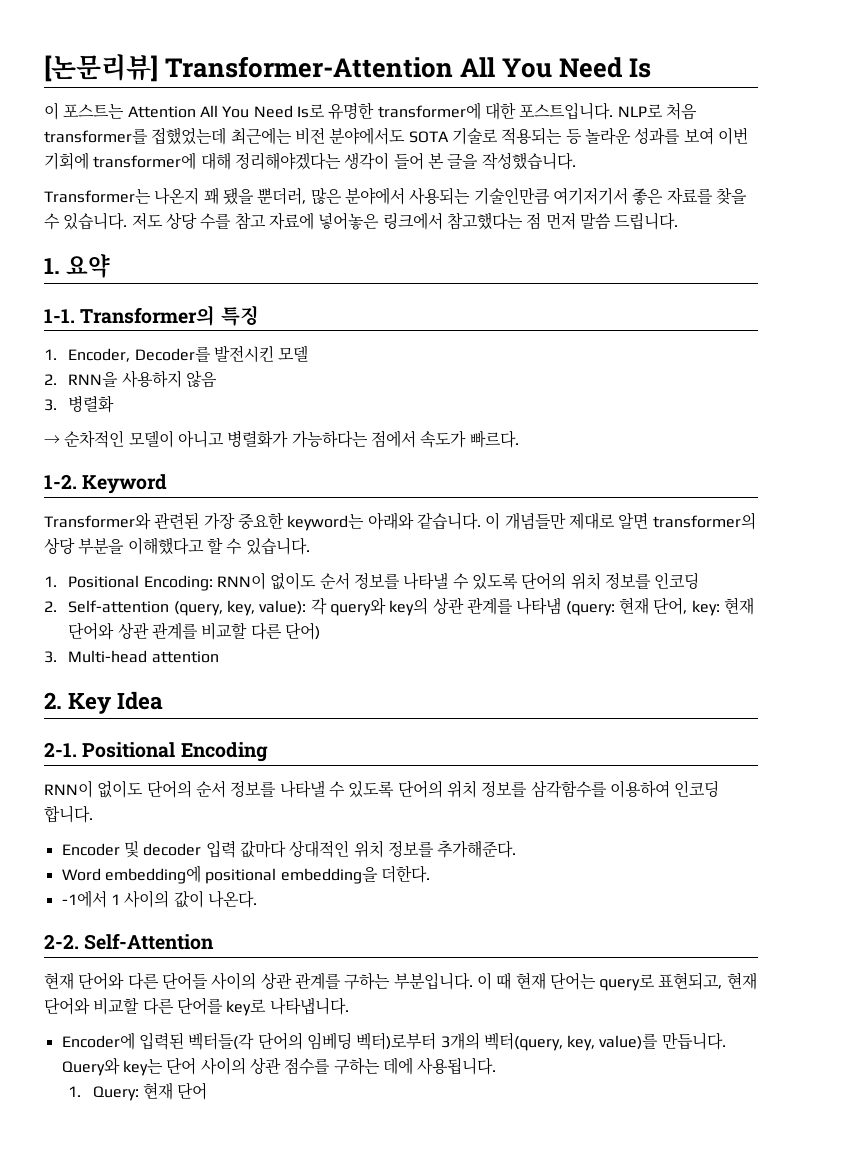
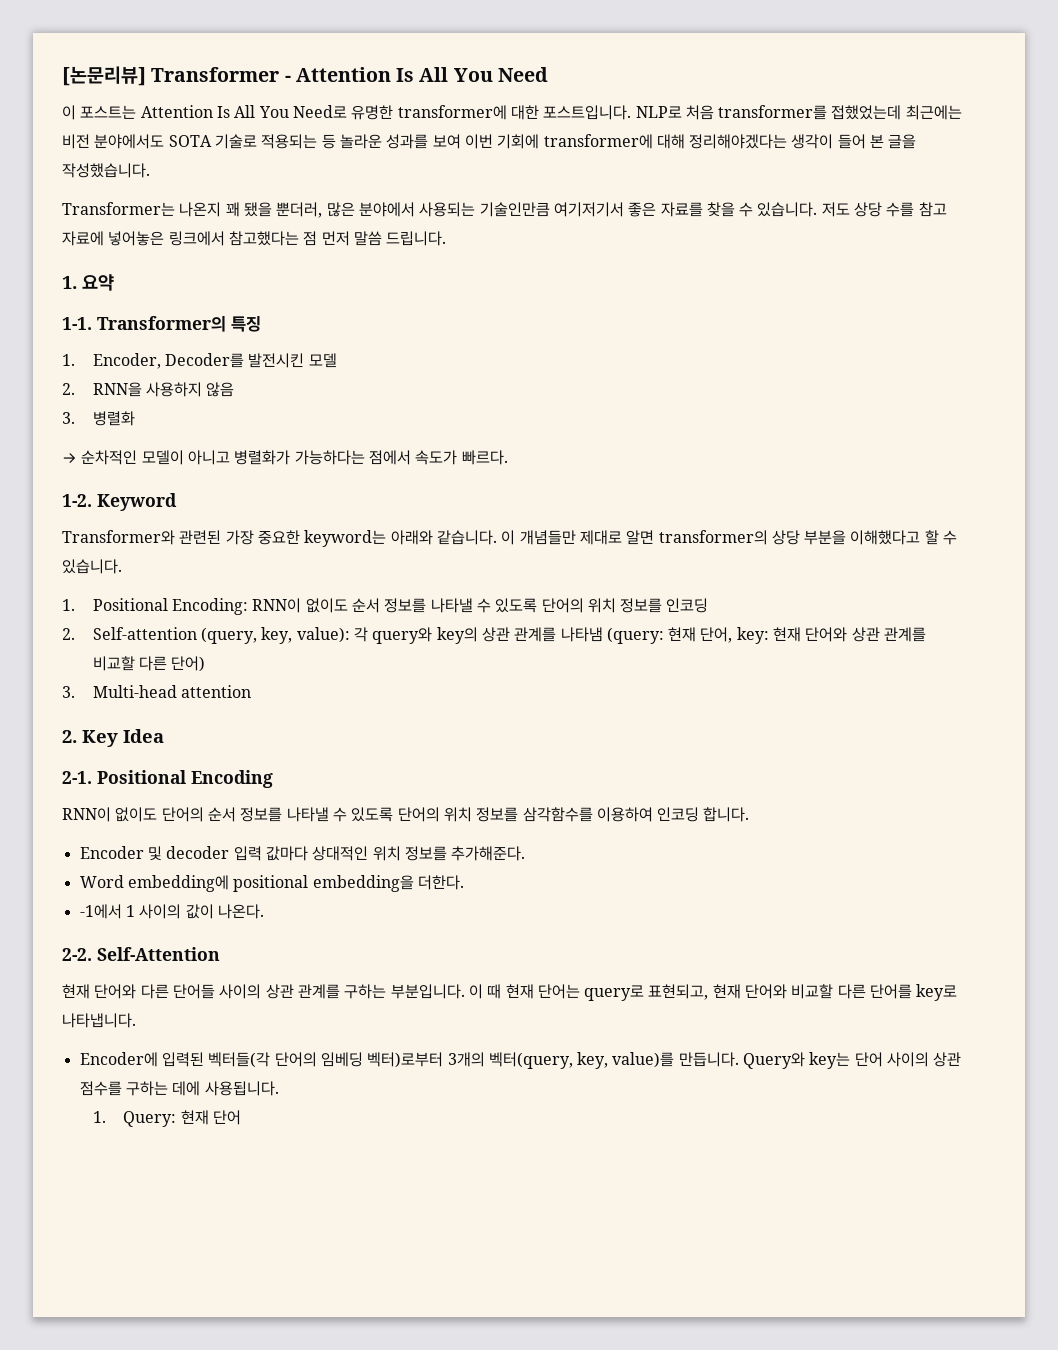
- [논문리뷰] Transformer-Attention All You Need Is
+ [논문리뷰] Transformer - Attention Is All You Need
- 이 포스트는 Attention All You Need Is로 유명한 transformer에 대한 포스트입니다.
+ 이 포스트는 Attention Is All You Need로 유명한 transformer에 대한 포스트입니다.

